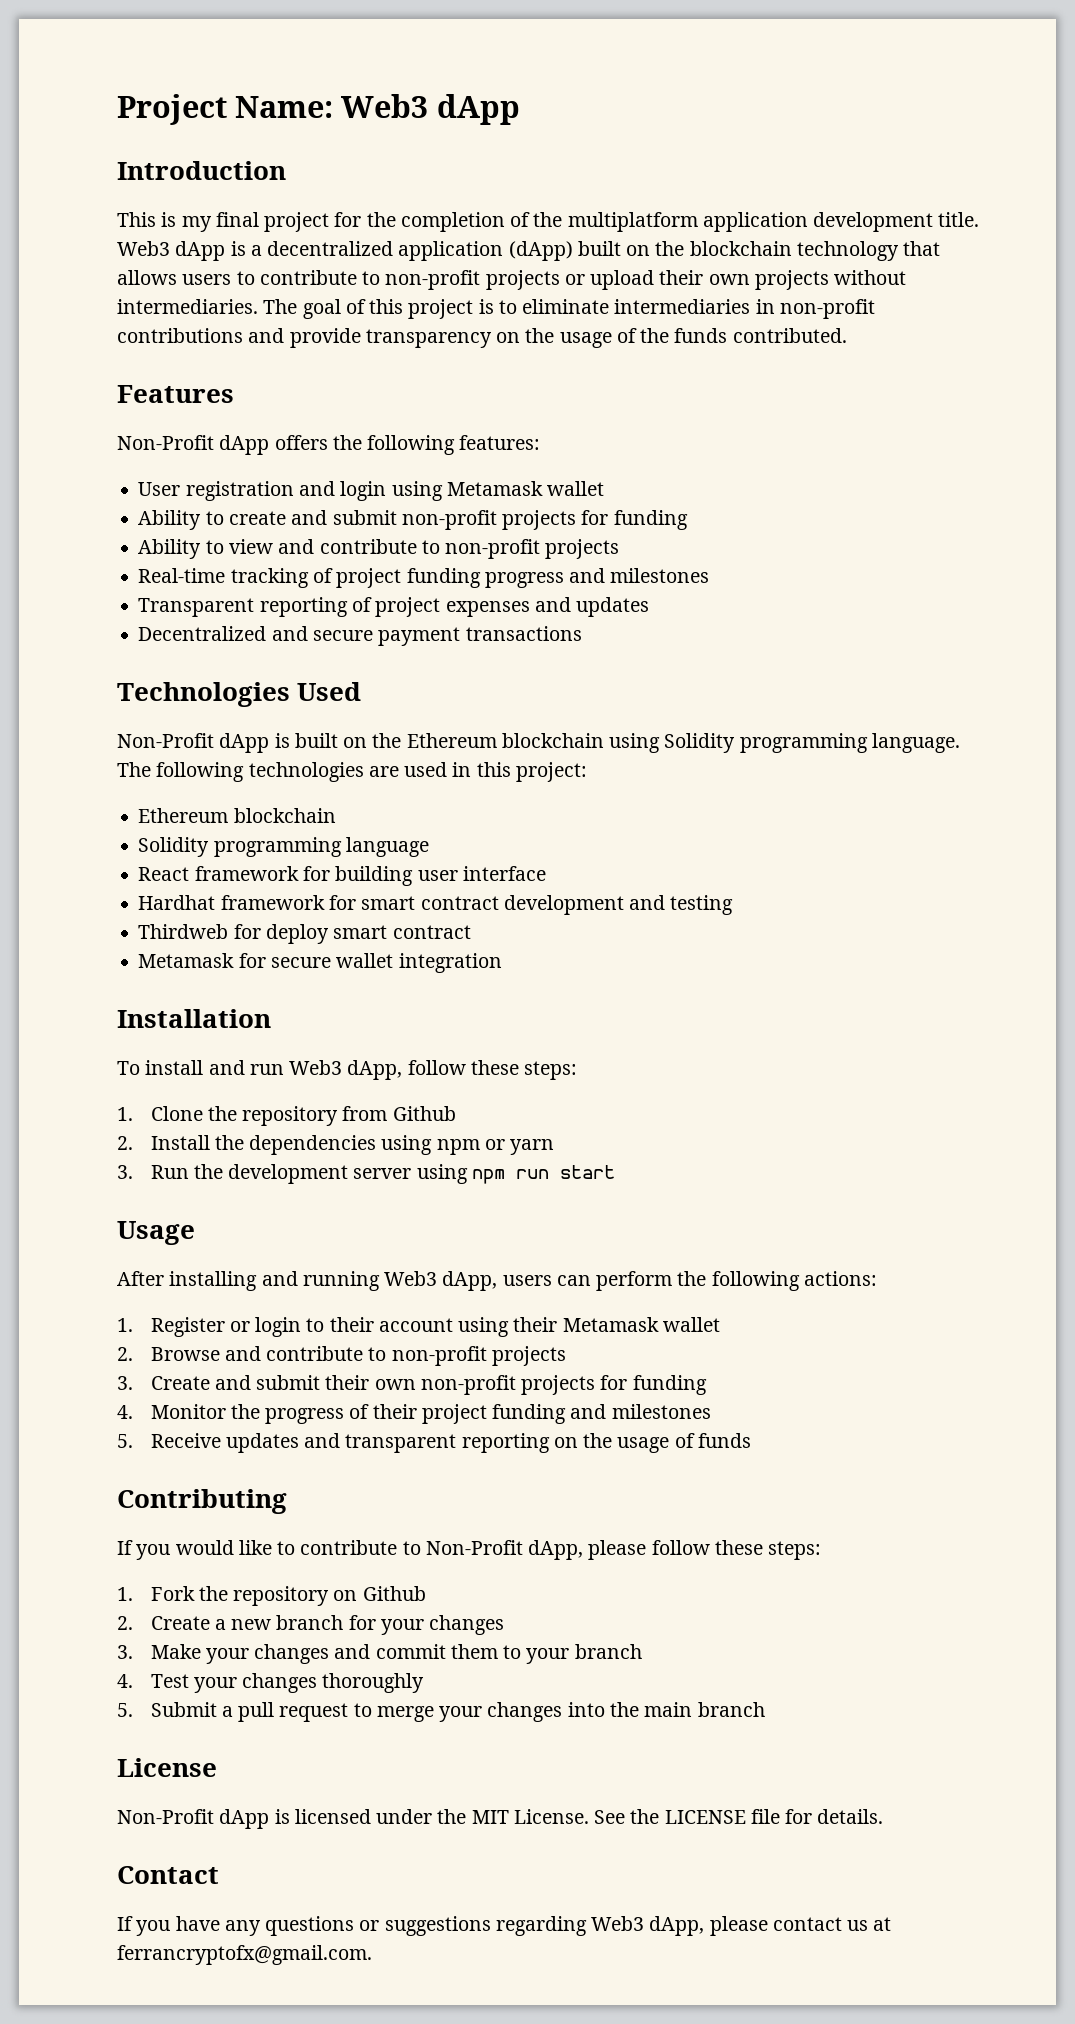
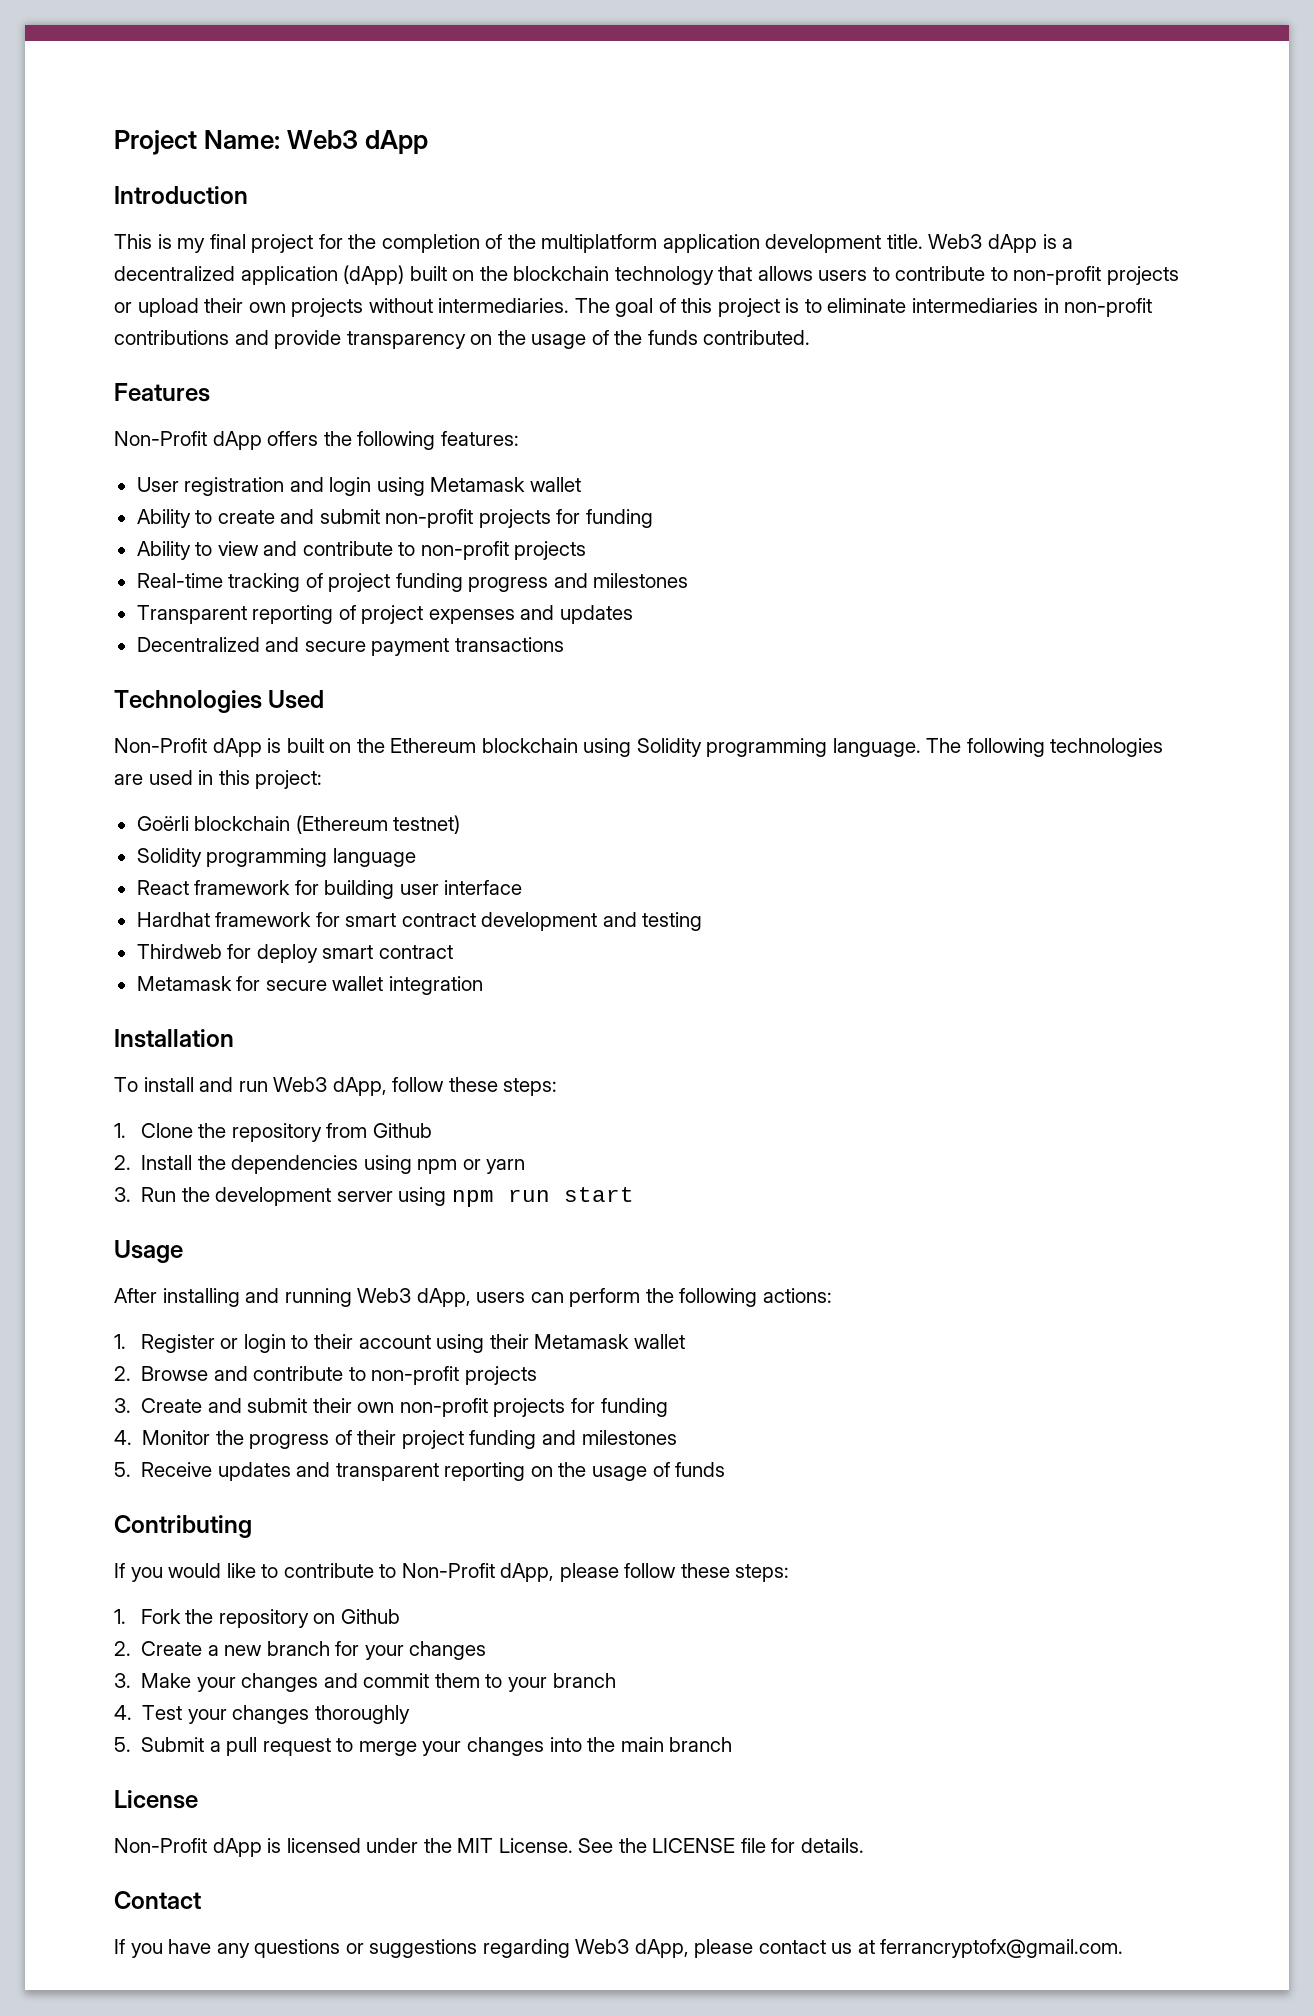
  The following technologies are used in this project:
- Ethereum blockchain
+ Goërli blockchain (Ethereum testnet)

